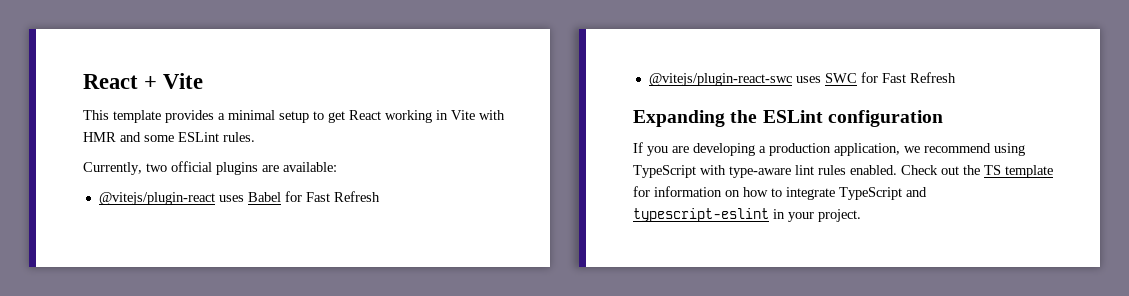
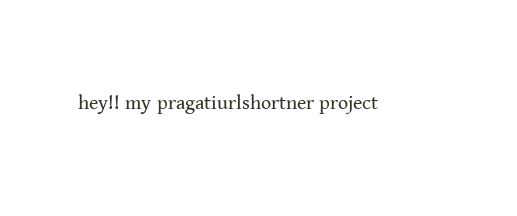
- React + Vite
- This template provides a minimal setup to get React working in Vite with HMR and some ESLint rules.
- Currently, two official plugins are available:
- @vitejs/plugin-react uses Babel for Fast Refresh
- @vitejs/plugin-react-swc uses SWC for Fast Refresh
- Expanding the ESLint configuration
- If you are developing a production application, we recommend using TypeScript with type-aware lint rules enabled. Check out the TS template for information on how to integrate TypeScript and typescript-eslint in your project.
+ hey!! my pragatiurlshortner project

